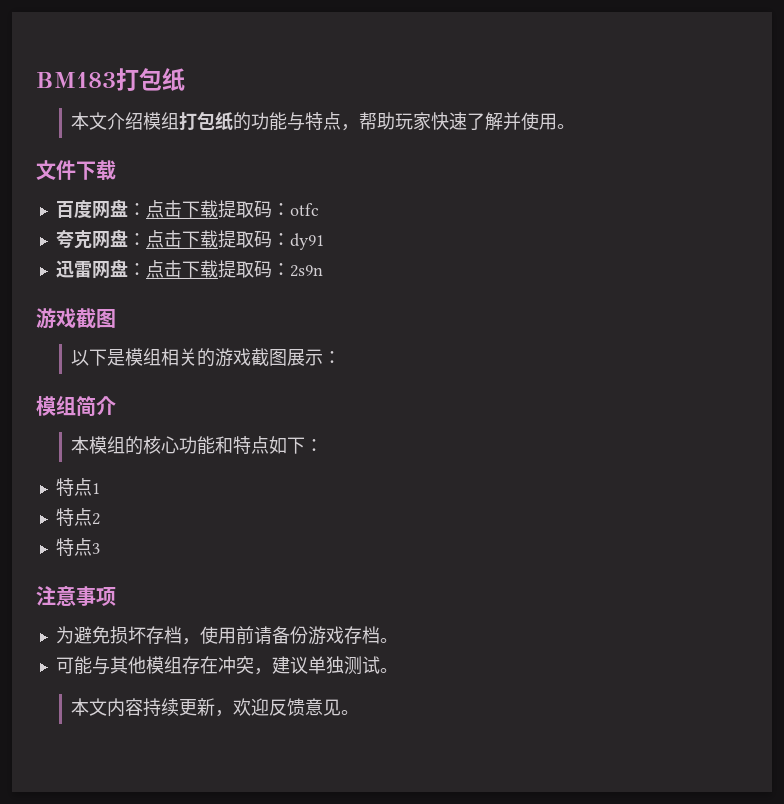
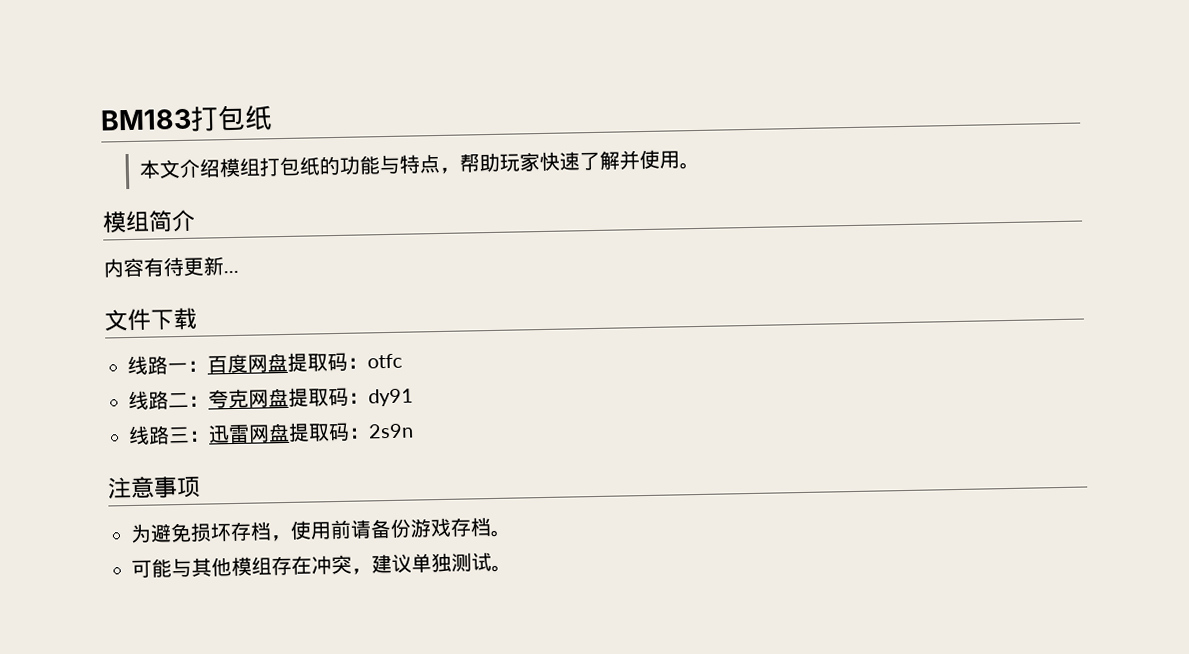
+ 模组简介
+ 内容有待更新...
  文件下载
- 百度网盘：点击下载提取码：otfc
+ 线路一：百度网盘提取码：otfc
- 夸克网盘：点击下载提取码：dy91
+ 线路二：夸克网盘提取码：dy91
- 迅雷网盘：点击下载提取码：2s9n
- 游戏截图
- 以下是模组相关的游戏截图展示：
- 模组简介
- 本模组的核心功能和特点如下：
- 特点1
- 特点2
- 特点3
+ 线路三：迅雷网盘提取码：2s9n
- 本文内容持续更新，欢迎反馈意见。

